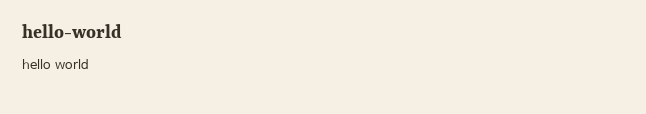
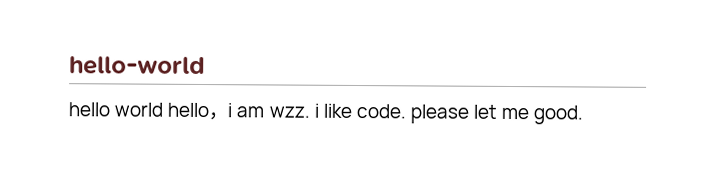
- hello world
+ hello world hello，i am wzz. i like code. please let me good.

